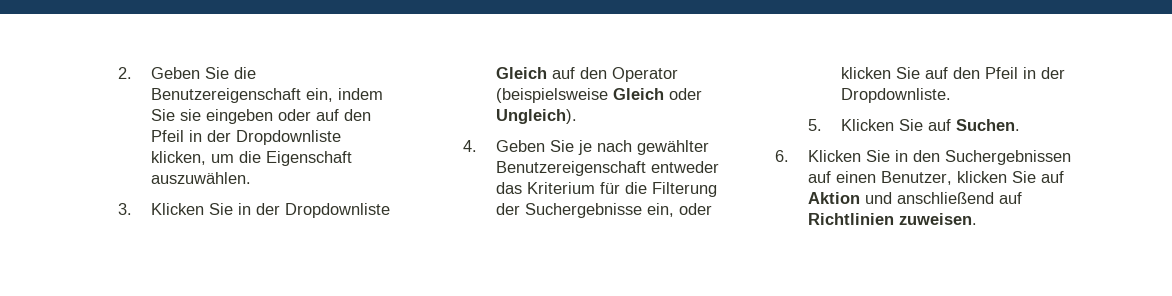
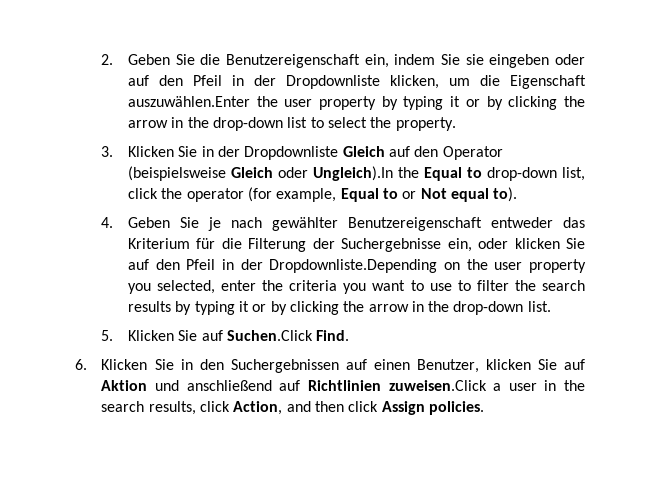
- 2. Geben Sie die Benutzereigenschaft ein, indem Sie sie eingeben oder auf den Pfeil in der Dropdownliste klicken, um die Eigenschaft auszuwählen.
+ 2. Geben Sie die Benutzereigenschaft ein, indem Sie sie eingeben oder auf den Pfeil in der Dropdownliste klicken, um die Eigenschaft auszuwählen.Enter the user property by typing it or by clicking the arrow in the drop-down list to select the property.
- 3. Klicken Sie in der Dropdownliste Gleich auf den Operator (beispielsweise Gleich oder Ungleich).
+ 3. Klicken Sie in der Dropdownliste Gleich auf den Operator (beispielsweise Gleich oder Ungleich).In the Equal to drop-down list, click the operator (for example, Equal to or Not equal to).
- 4. Geben Sie je nach gewählter Benutzereigenschaft entweder das Kriterium für die Filterung der Suchergebnisse ein, oder klicken Sie auf den Pfeil in der Dropdownliste.
+ 4. Geben Sie je nach gewählter Benutzereigenschaft entweder das Kriterium für die Filterung der Suchergebnisse ein, oder klicken Sie auf den Pfeil in der Dropdownliste.Depending on the user property you selected, enter the criteria you want to use to filter the search results by typing it or by clicking the arrow in the drop-down list.
- 5. Klicken Sie auf Suchen.
+ 5. Klicken Sie auf Suchen.Click Find.
- 6. Klicken Sie in den Suchergebnissen auf einen Benutzer, klicken Sie auf Aktion und anschließend auf Richtlinien zuweisen.
+ 6. Klicken Sie in den Suchergebnissen auf einen Benutzer, klicken Sie auf Aktion und anschließend auf Richtlinien zuweisen.Click a user in the search results, click Action, and then click Assign policies.

